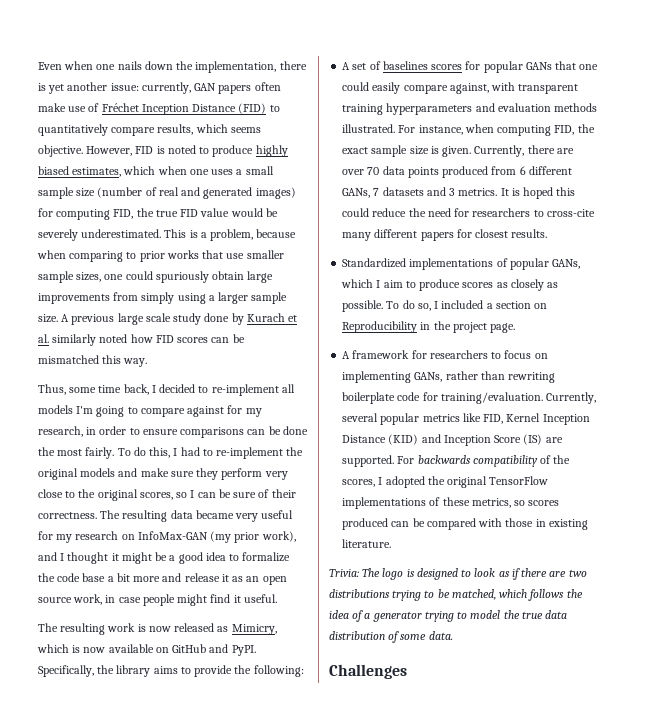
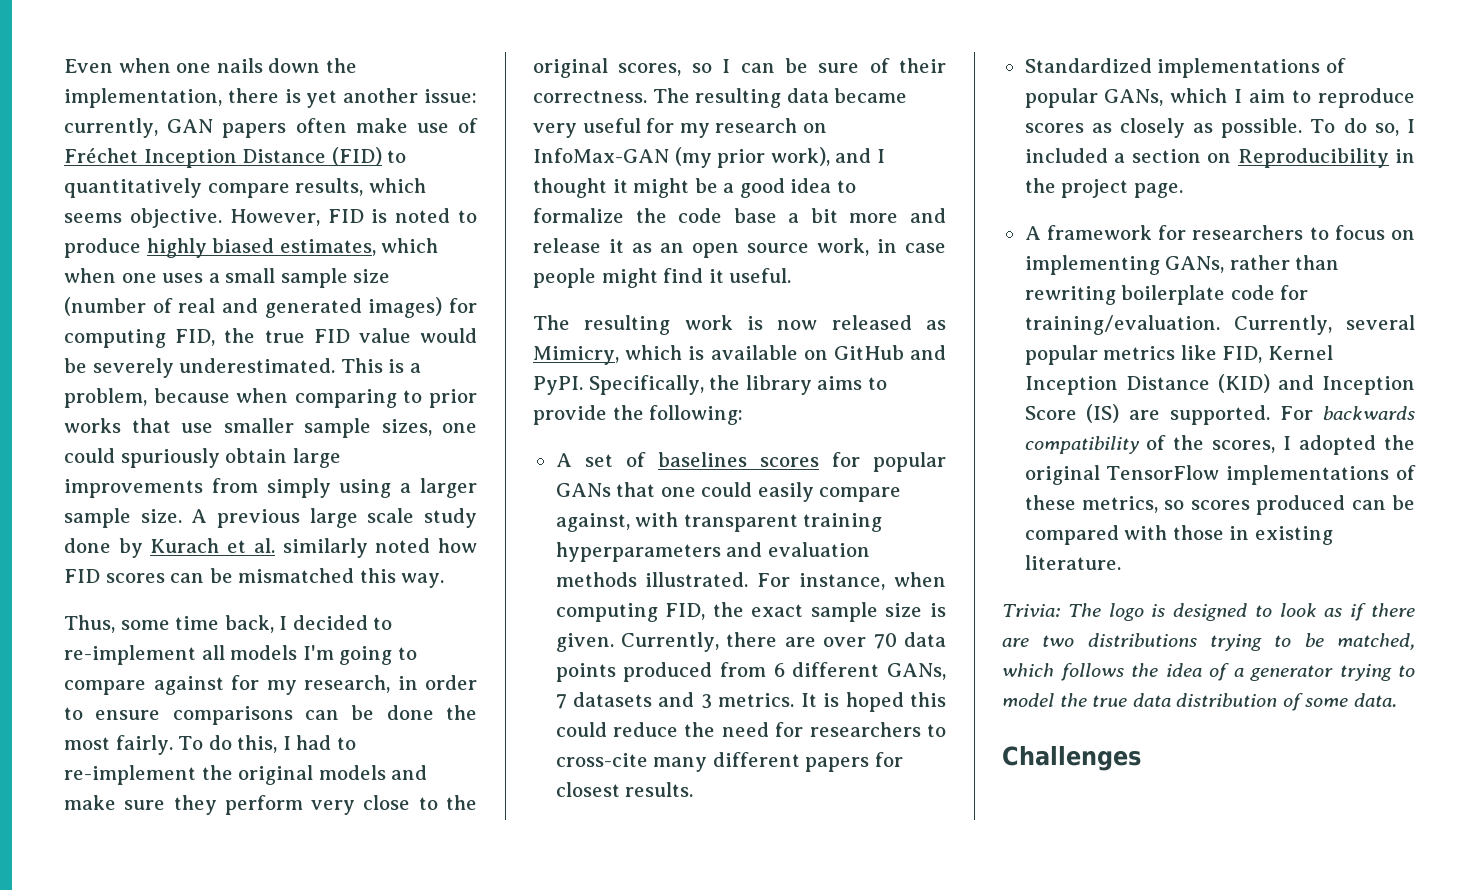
- The resulting work is now released as Mimicry, which is now available on GitHub and PyPI.
+ The resulting work is now released as Mimicry, which is available on GitHub and PyPI.
- Standardized implementations of popular GANs, which I aim to produce scores as closely as possible.
+ Standardized implementations of popular GANs, which I aim to reproduce scores as closely as possible.

